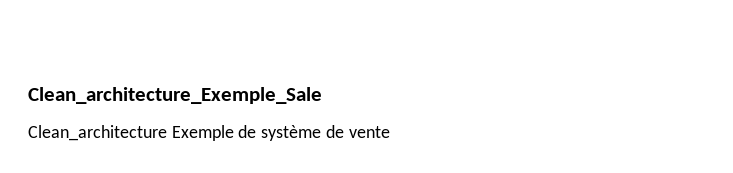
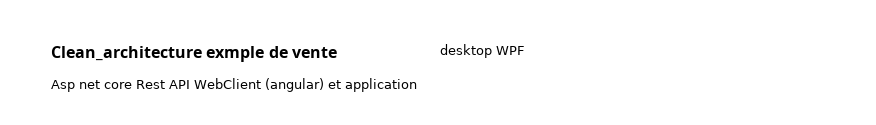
- Clean_architecture_Exemple_Sale
- Clean_architecture Exemple de système de vente
+ Clean_architecture exmple de vente
+ Asp net core Rest API WebClient (angular) et application desktop WPF

